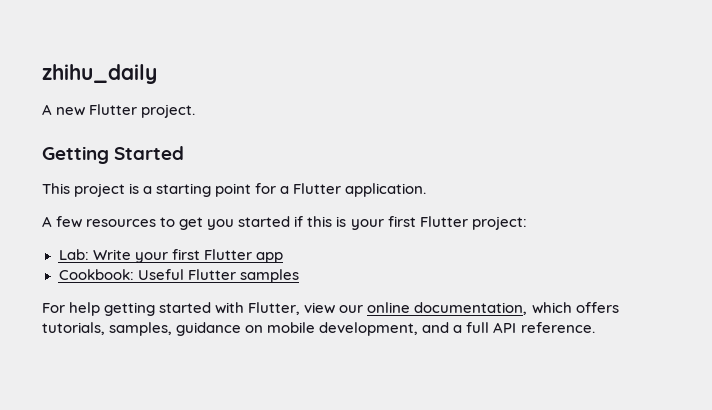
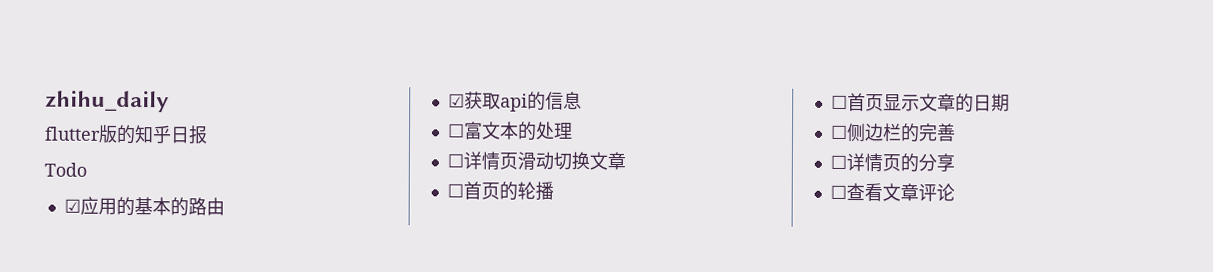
- A new Flutter project.
- Getting Started
- This project is a starting point for a Flutter application.
- A few resources to get you started if this is your first Flutter project:
- Lab: Write your first Flutter app
- Cookbook: Useful Flutter samples
- For help getting started with Flutter, view our online documentation, which offers tutorials, samples, guidance on mobile development, and a full API reference.
+ flutter版的知乎日报
+ Todo
+ ☑应用的基本的路由
+ ☑获取api的信息
+ ☐富文本的处理
+ ☐详情页滑动切换文章
+ ☐首页的轮播
+ ☐首页显示文章的日期
+ ☐侧边栏的完善
+ ☐详情页的分享
+ ☐查看文章评论

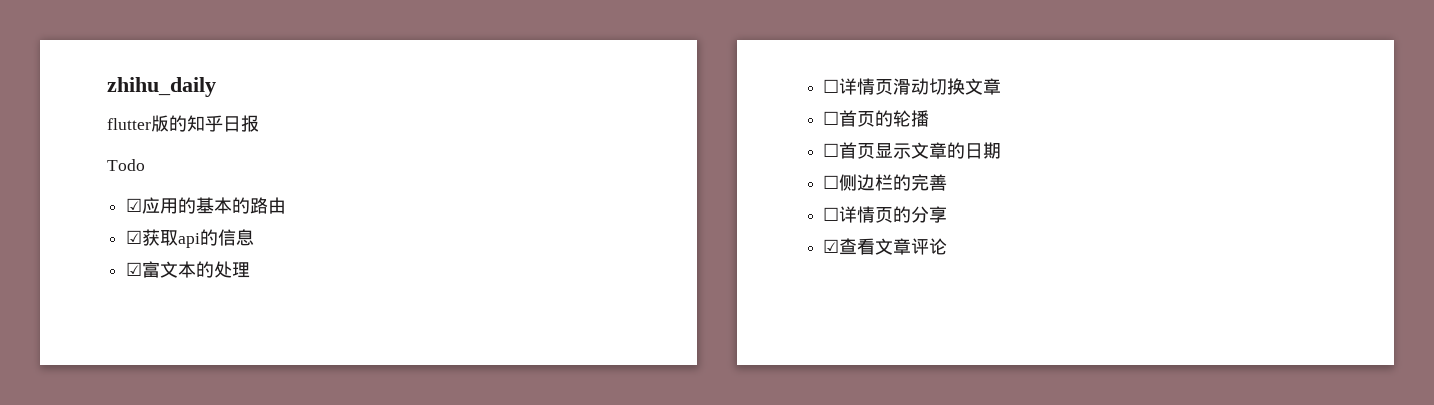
- ☐富文本的处理
+ ☑富文本的处理
- ☐查看文章评论
+ ☑查看文章评论

